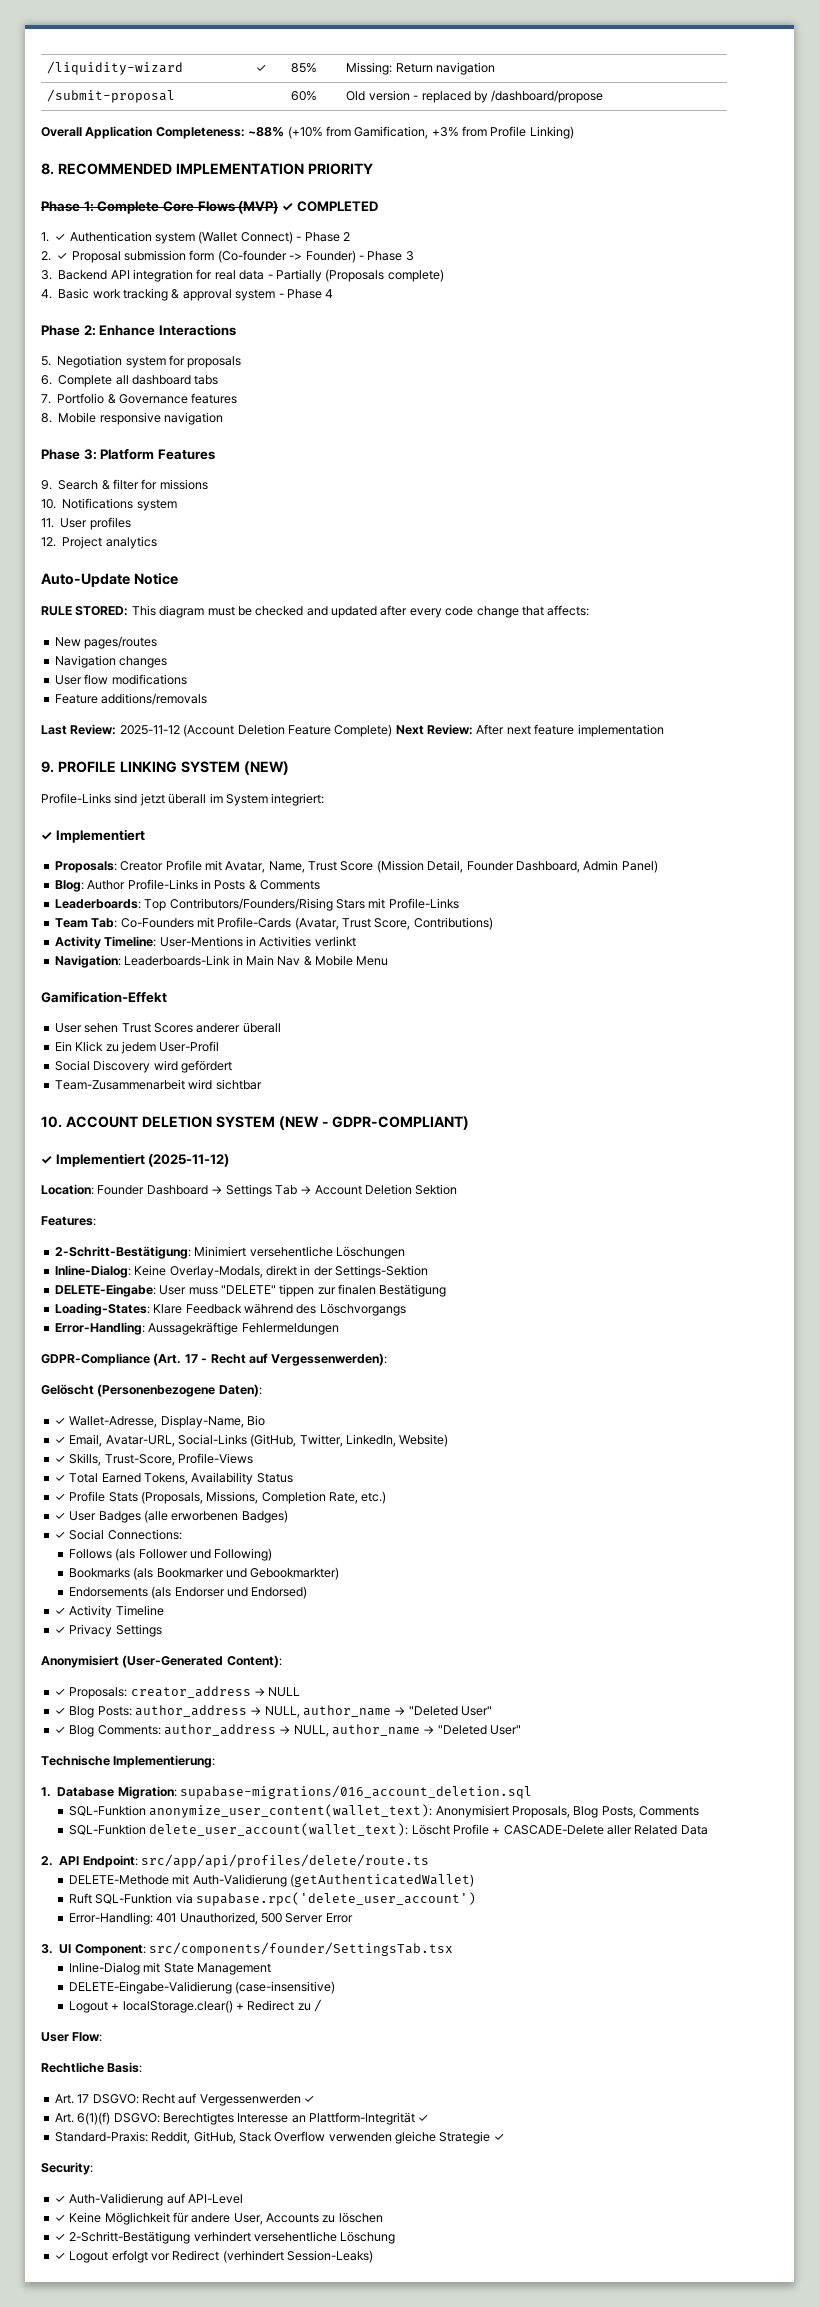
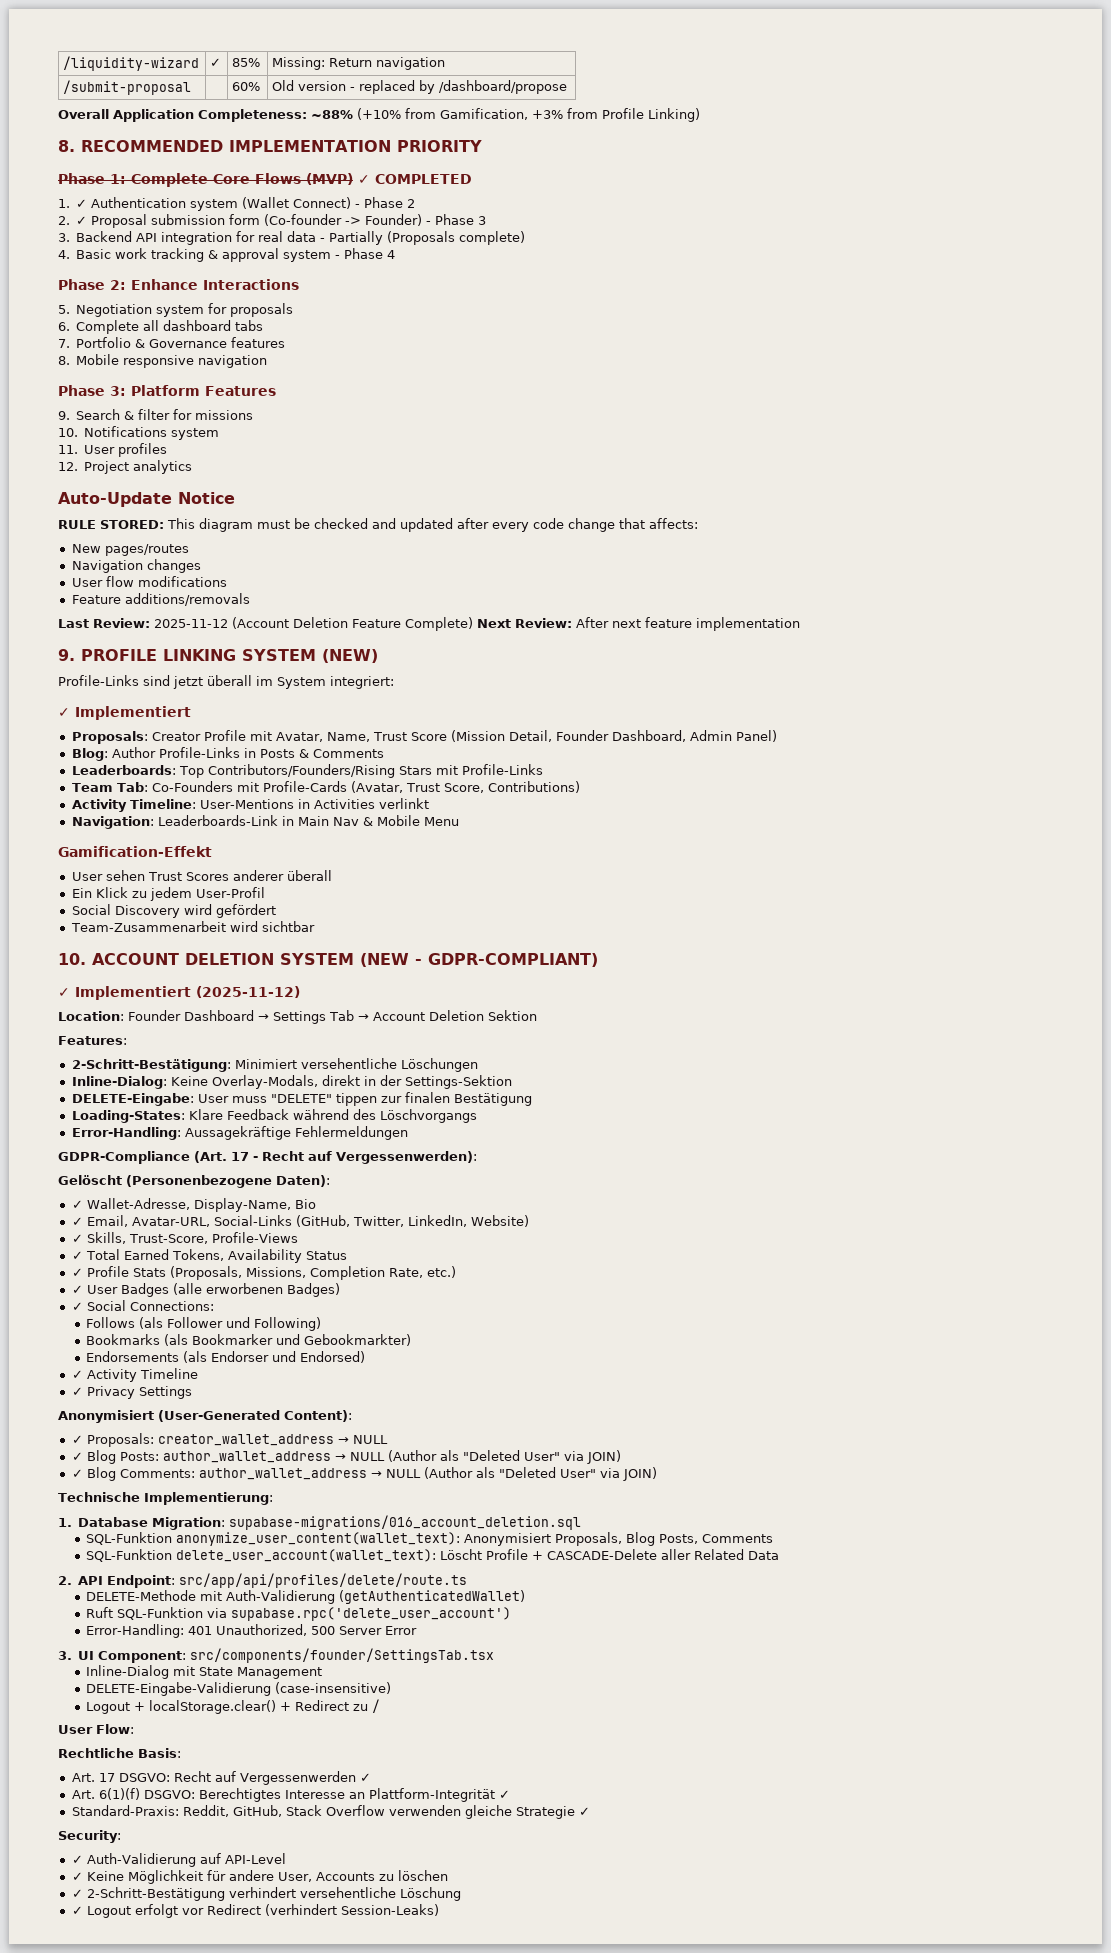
- ✓ Proposals: creator_address → NULL
+ ✓ Proposals: creator_wallet_address → NULL
- ✓ Blog Posts: author_address → NULL, author_name → "Deleted User"
+ ✓ Blog Posts: author_wallet_address → NULL (Author als "Deleted User" via JOIN)
- ✓ Blog Comments: author_address → NULL, author_name → "Deleted User"
+ ✓ Blog Comments: author_wallet_address → NULL (Author als "Deleted User" via JOIN)

